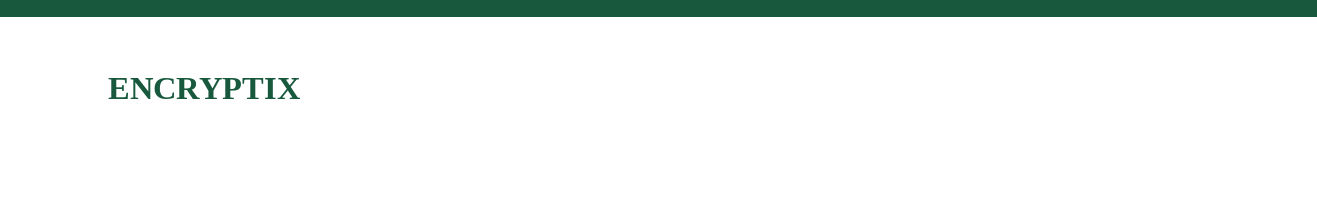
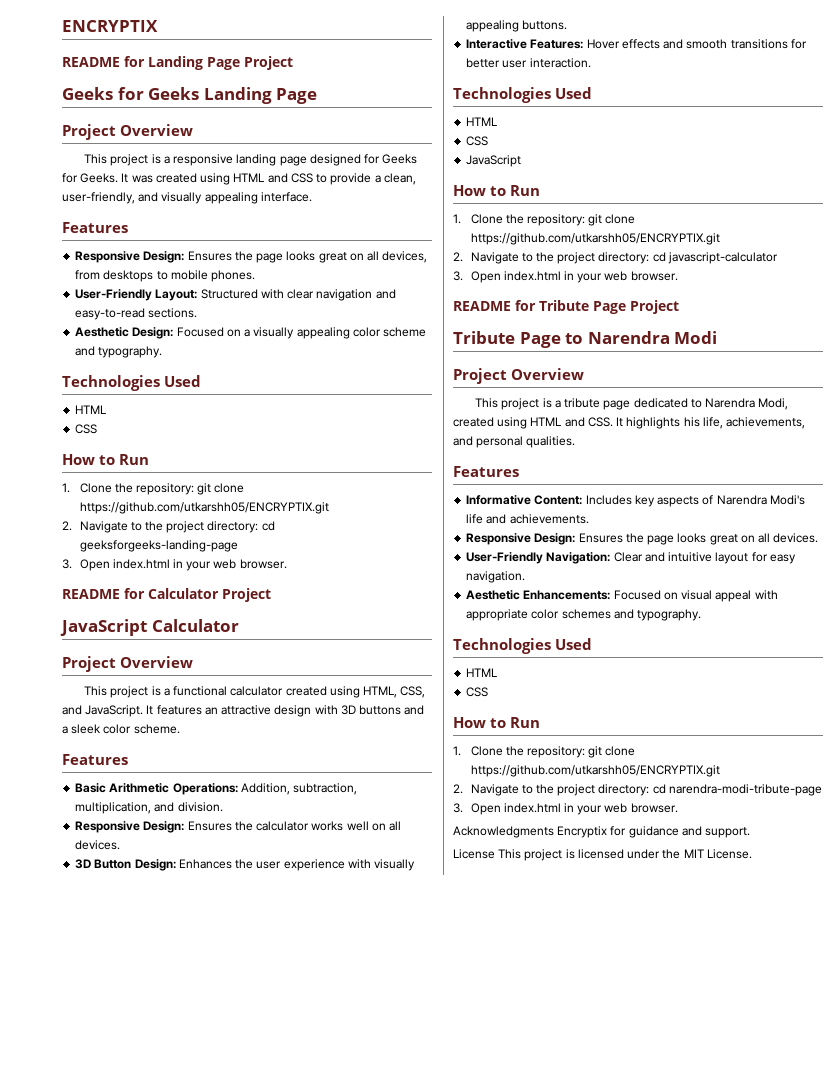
+ README for Landing Page Project
+ Geeks for Geeks Landing Page
+ Project Overview
+ This project is a responsive landing page designed for Geeks for Geeks. It was created using HTML and CSS to provide a clean, user-friendly, and visually appealing interface.
+ Features
+ Responsive Design: Ensures the page looks great on all devices, from desktops to mobile phones.
+ User-Friendly Layout: Structured with clear navigation and easy-to-read sections.
+ Aesthetic Design: Focused on a visually appealing color scheme and typography.
+ Technologies Used
+ HTML
+ CSS
+ How to Run
+ 1. Clone the repository: git clone https://github.com/utkarshh05/ENCRYPTIX.git
+ 2. Navigate to the project directory: cd geeksforgeeks-landing-page
+ 3. Open index.html in your web browser.
+ README for Calculator Project
+ JavaScript Calculator
+ Project Overview
+ This project is a functional calculator created using HTML, CSS, and JavaScript. It features an attractive design with 3D buttons and a sleek color scheme.
+ Features
+ Basic Arithmetic Operations: Addition, subtraction, multiplication, and division.
+ Responsive Design: Ensures the calculator works well on all devices.
+ 3D Button Design: Enhances the user experience with visually appealing buttons.
+ Interactive Features: Hover effects and smooth transitions for better user interaction.
+ Technologies Used
+ HTML
+ CSS
+ JavaScript
+ How to Run
+ 1. Clone the repository: git clone https://github.com/utkarshh05/ENCRYPTIX.git
+ 2. Navigate to the project directory: cd javascript-calculator
+ 3. Open index.html in your web browser.
+ README for Tribute Page Project
+ Tribute Page to Narendra Modi
+ Project Overview
+ This project is a tribute page dedicated to Narendra Modi, created using HTML and CSS. It highlights his life, achievements, and personal qualities.
+ Features
+ Informative Content: Includes key aspects of Narendra Modi's life and achievements.
+ Responsive Design: Ensures the page looks great on all devices.
+ User-Friendly Navigation: Clear and intuitive layout for easy navigation.
+ Aesthetic Enhancements: Focused on visual appeal with appropriate color schemes and typography.
+ Technologies Used
+ HTML
+ CSS
+ How to Run
+ 1. Clone the repository: git clone https://github.com/utkarshh05/ENCRYPTIX.git
+ 2. Navigate to the project directory: cd narendra-modi-tribute-page
+ 3. Open index.html in your web browser.
+ Acknowledgments Encryptix for guidance and support.
+ License This project is licensed under the MIT License.

